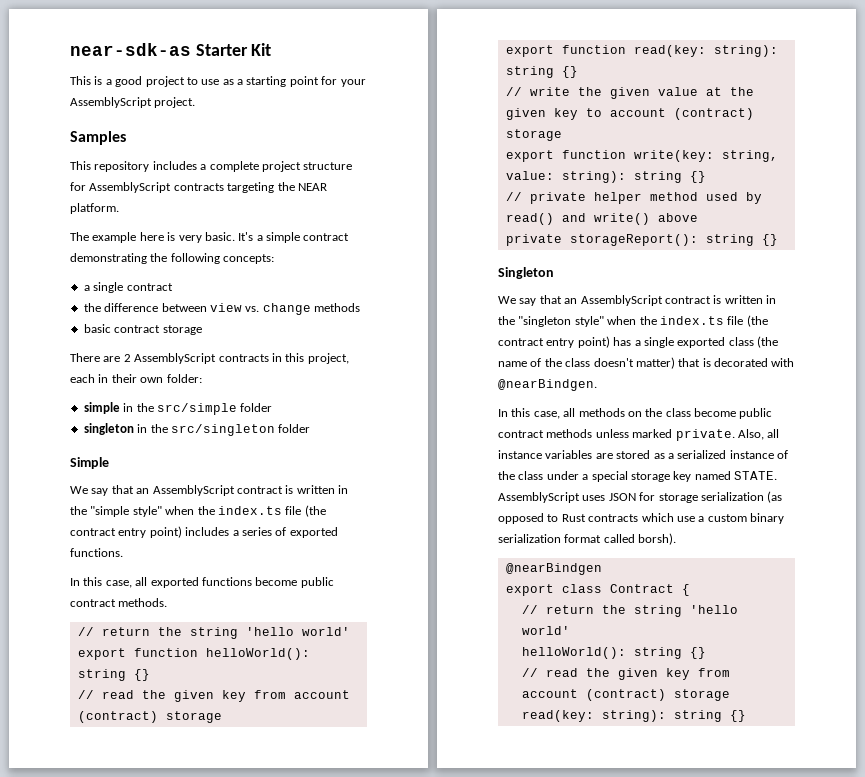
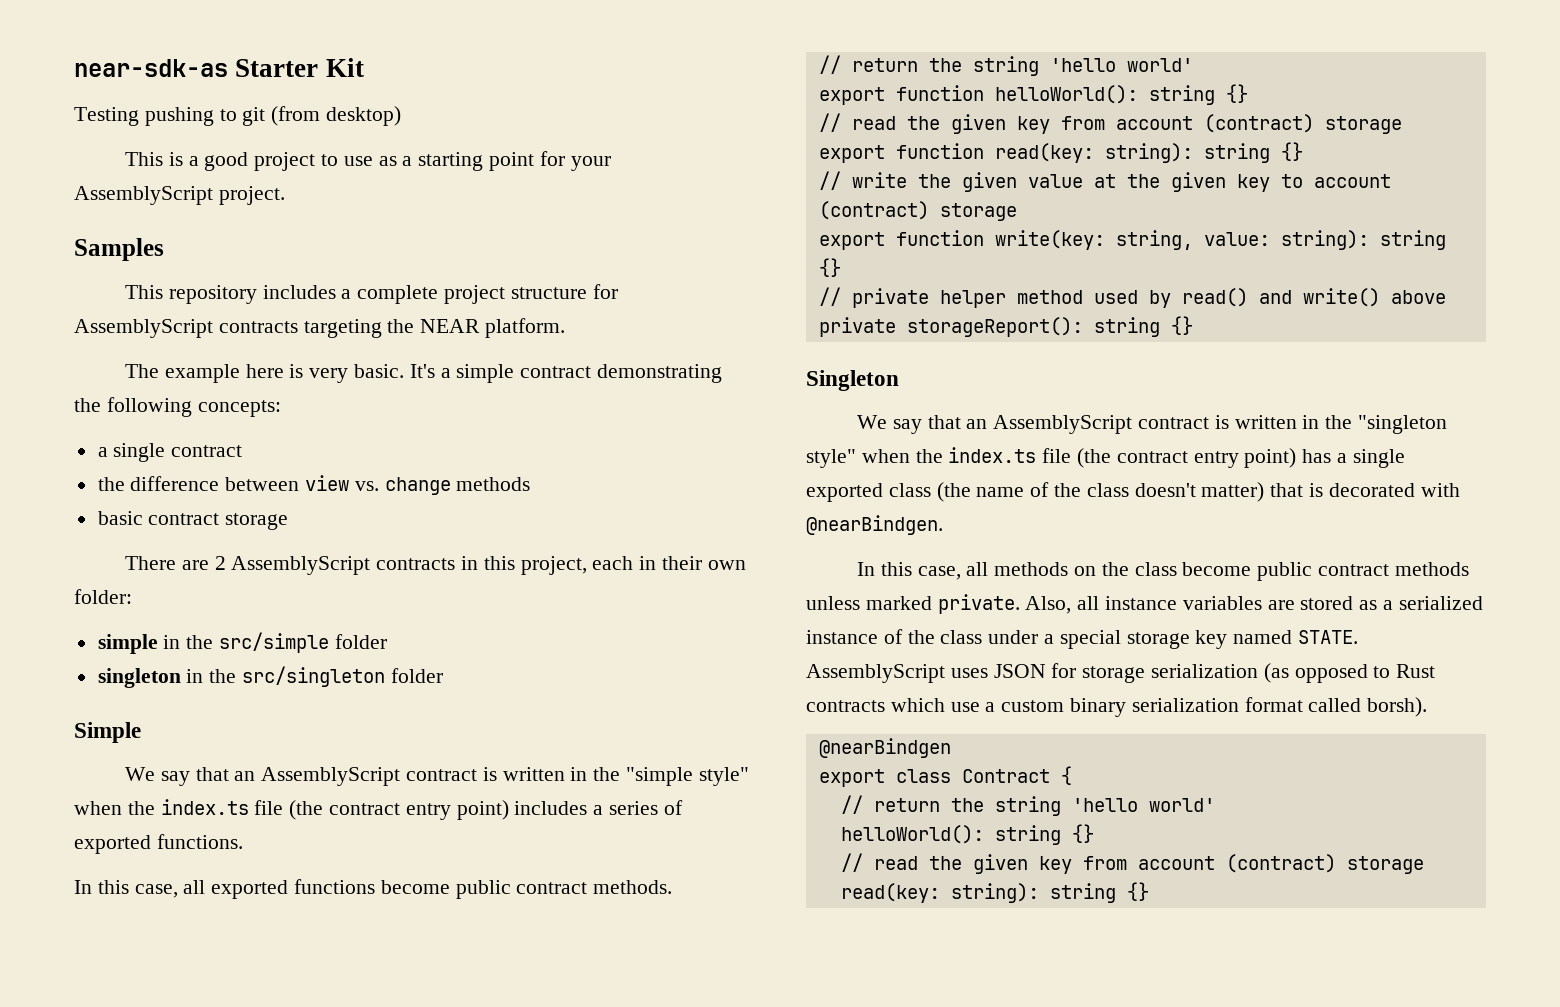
+ Testing pushing to git (from desktop)

